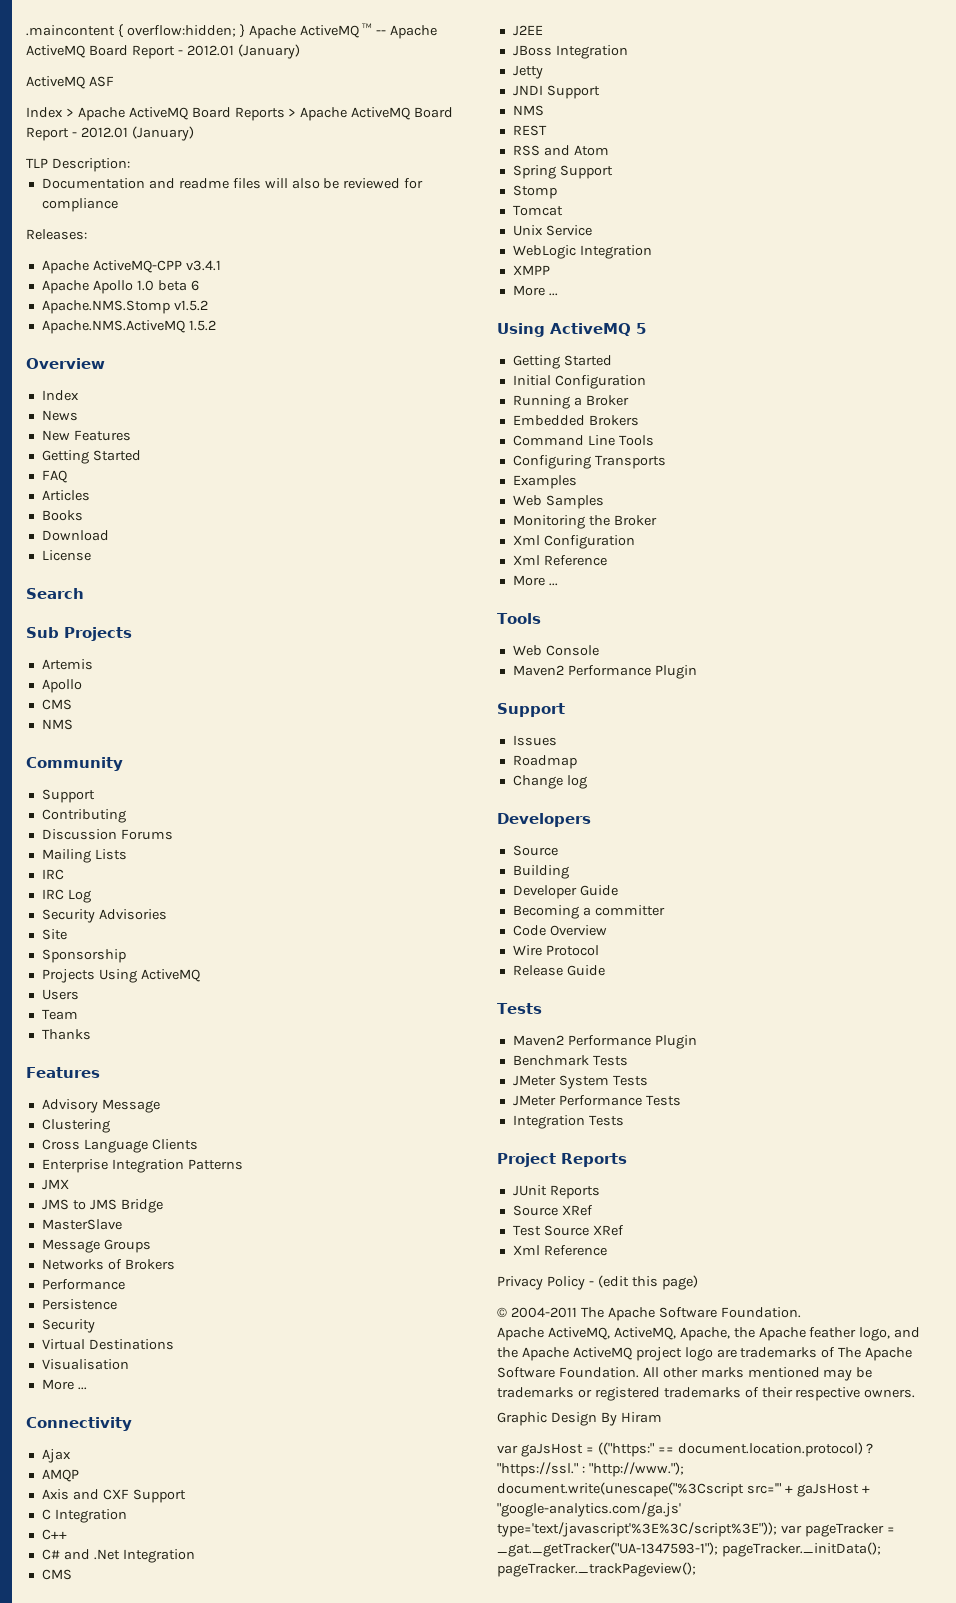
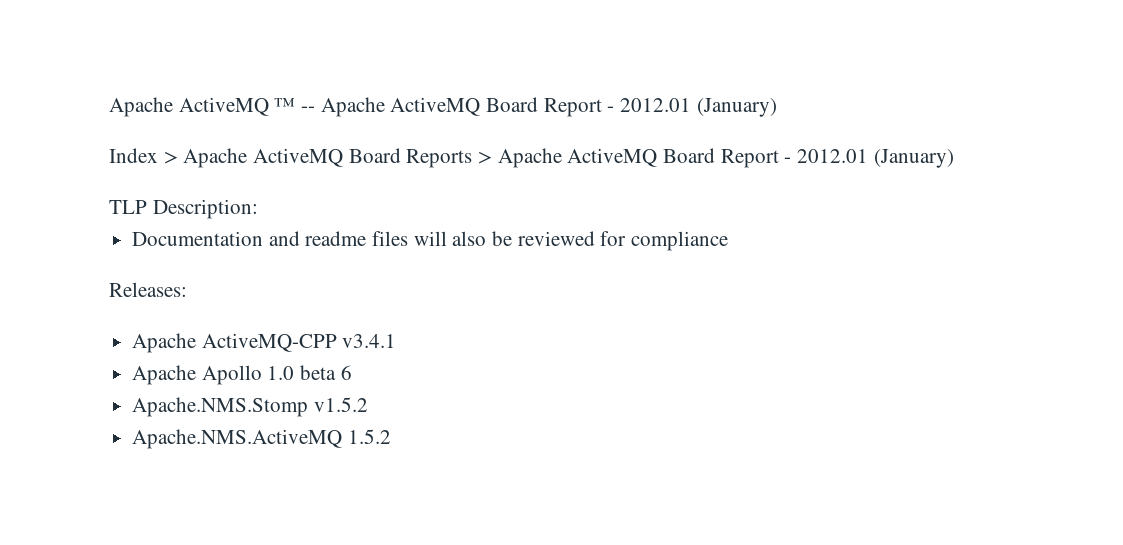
- .maincontent { overflow:hidden; } Apache ActiveMQ ™ -- Apache ActiveMQ Board Report - 2012.01 (January)
+ Apache ActiveMQ ™ -- Apache ActiveMQ Board Report - 2012.01 (January)
- ActiveMQ ASF
  Apache.NMS.ActiveMQ 1.5.2
- Overview
- Index
- News
- New Features
- Getting Started
- FAQ
- Articles
- Books
- Download
- License
- Search
- Sub Projects
- Artemis
- Apollo
- CMS
- NMS
- Community
- Support
- Contributing
- Discussion Forums
- Mailing Lists
- IRC
- IRC Log
- Security Advisories
- Site
- Sponsorship
- Projects Using ActiveMQ
- Users
- Team
- Thanks
- Features
- Advisory Message
- Clustering
- Cross Language Clients
- Enterprise Integration Patterns
- JMX
- JMS to JMS Bridge
- MasterSlave
- Message Groups
- Networks of Brokers
- Performance
- Persistence
- Security
- Virtual Destinations
- Visualisation
- More ...
- Connectivity
- Ajax
- AMQP
- Axis and CXF Support
- C Integration
- C++
- C# and .Net Integration
- CMS
- J2EE
- JBoss Integration
- Jetty
- JNDI Support
- NMS
- REST
- RSS and Atom
- Spring Support
- Stomp
- Tomcat
- Unix Service
- WebLogic Integration
- XMPP
- More ...
- Using ActiveMQ 5
- Getting Started
- Initial Configuration
- Running a Broker
- Embedded Brokers
- Command Line Tools
- Configuring Transports
- Examples
- Web Samples
- Monitoring the Broker
- Xml Configuration
- Xml Reference
- More ...
- Tools
- Web Console
- Maven2 Performance Plugin
- Support
- Issues
- Roadmap
- Change log
- Developers
- Source
- Building
- Developer Guide
- Becoming a committer
- Code Overview
- Wire Protocol
- Release Guide
- Tests
- Maven2 Performance Plugin
- Benchmark Tests
- JMeter System Tests
- JMeter Performance Tests
- Integration Tests
- Project Reports
- JUnit Reports
- Source XRef
- Test Source XRef
- Xml Reference
- Privacy Policy - (edit this page)
- © 2004-2011 The Apache Software Foundation.
- Apache ActiveMQ, ActiveMQ, Apache, the Apache feather logo, and the Apache ActiveMQ project logo are trademarks of The Apache Software Foundation. All other marks mentioned may be trademarks or registered trademarks of their respective owners.
- Graphic Design By Hiram
- var gaJsHost = (("https:" == document.location.protocol) ? "https://ssl." : "http://www."); document.write(unescape("%3Cscript src='" + gaJsHost + "google-analytics.com/ga.js' type='text/javascript'%3E%3C/script%3E")); var pageTracker = _gat._getTracker("UA-1347593-1"); pageTracker._initData(); pageTracker._trackPageview();

